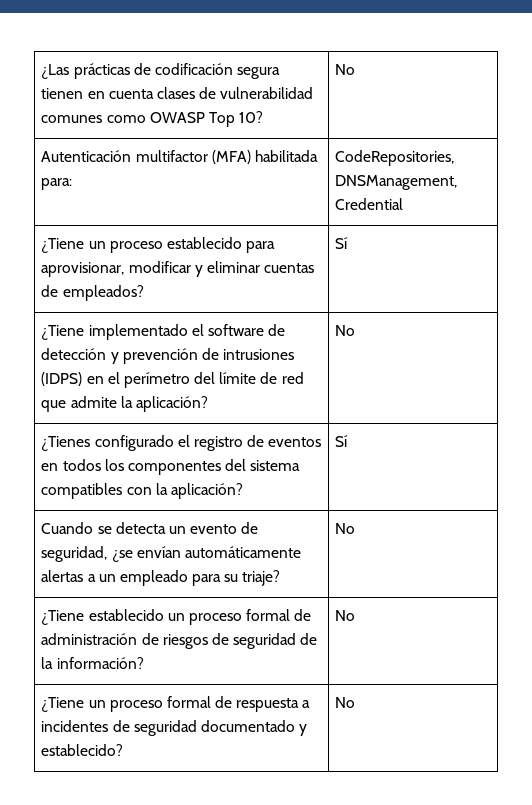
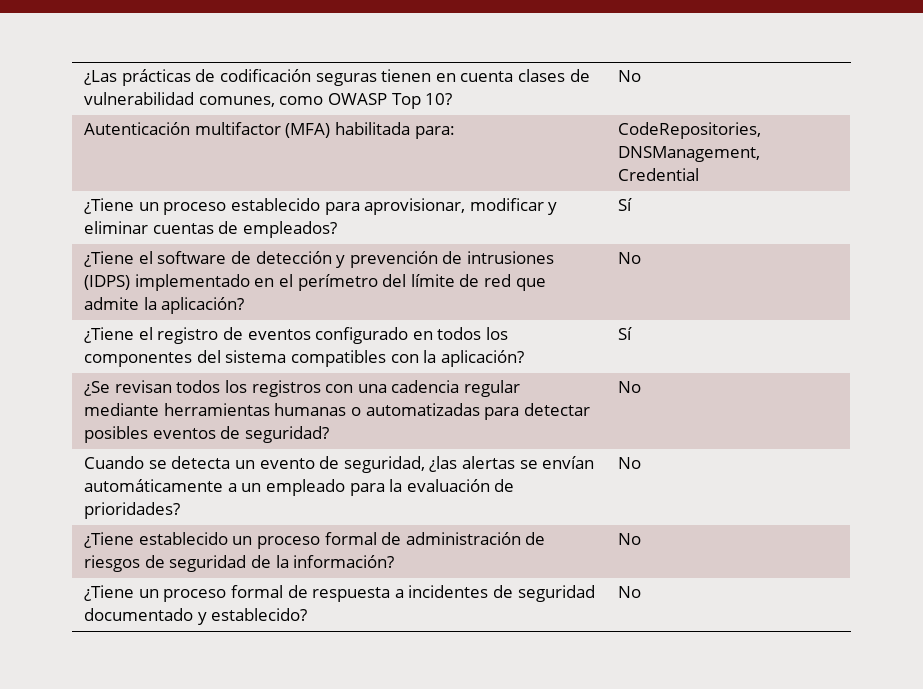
- ¿Las prácticas de codificación segura tienen en cuenta clases de vulnerabilidad comunes como OWASP Top 10? | No
+ ¿Las prácticas de codificación seguras tienen en cuenta clases de vulnerabilidad comunes, como OWASP Top 10? | No
- ¿Tiene implementado el software de detección y prevención de intrusiones (IDPS) en el perímetro del límite de red que admite la aplicación? | No
+ ¿Tiene el software de detección y prevención de intrusiones (IDPS) implementado en el perímetro del límite de red que admite la aplicación? | No
- ¿Tienes configurado el registro de eventos en todos los componentes del sistema compatibles con la aplicación? | Sí
+ ¿Tiene el registro de eventos configurado en todos los componentes del sistema compatibles con la aplicación? | Sí
+ ¿Se revisan todos los registros con una cadencia regular mediante herramientas humanas o automatizadas para detectar posibles eventos de seguridad? | No
- Cuando se detecta un evento de seguridad, ¿se envían automáticamente alertas a un empleado para su triaje? | No
+ Cuando se detecta un evento de seguridad, ¿las alertas se envían automáticamente a un empleado para la evaluación de prioridades? | No

